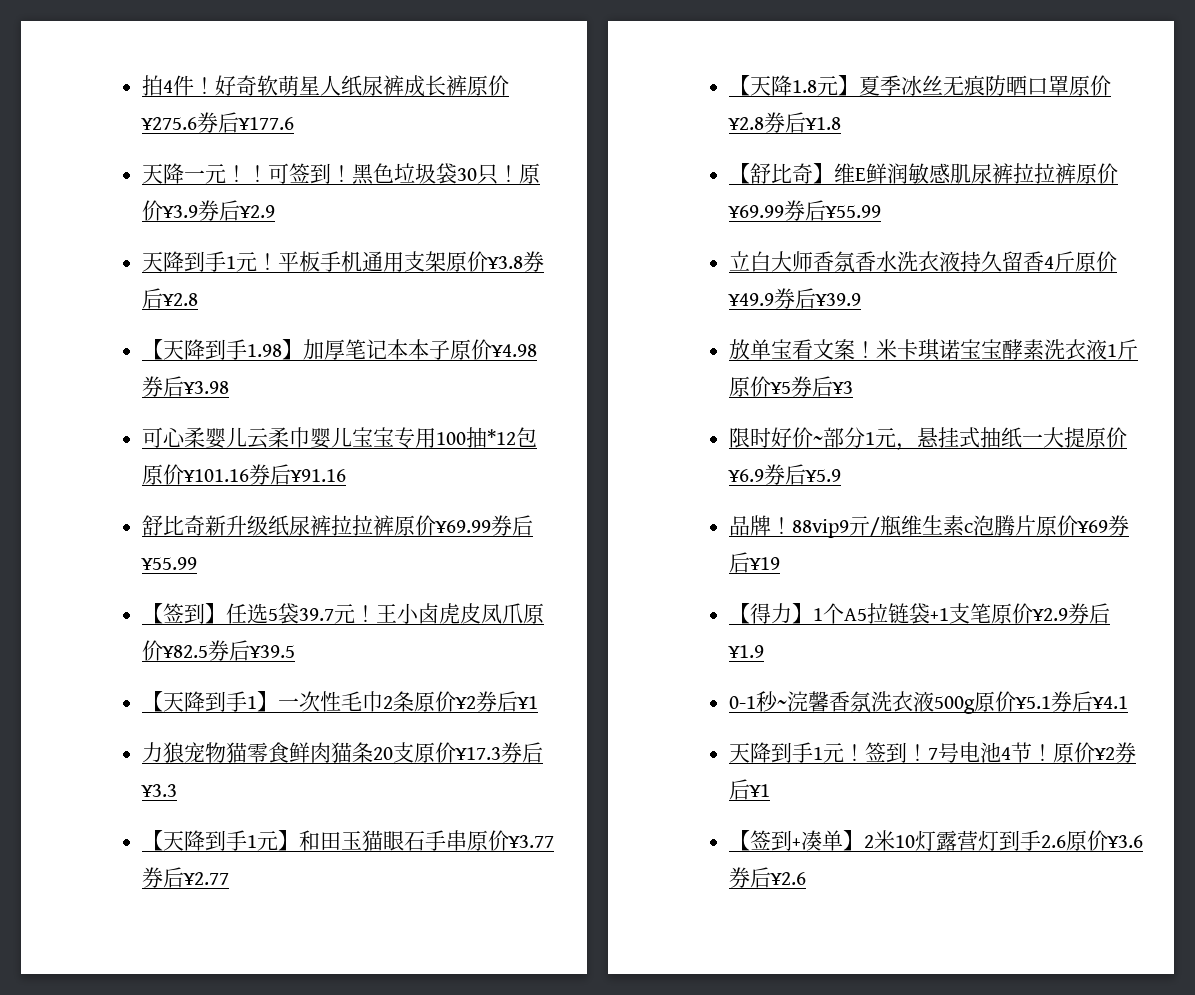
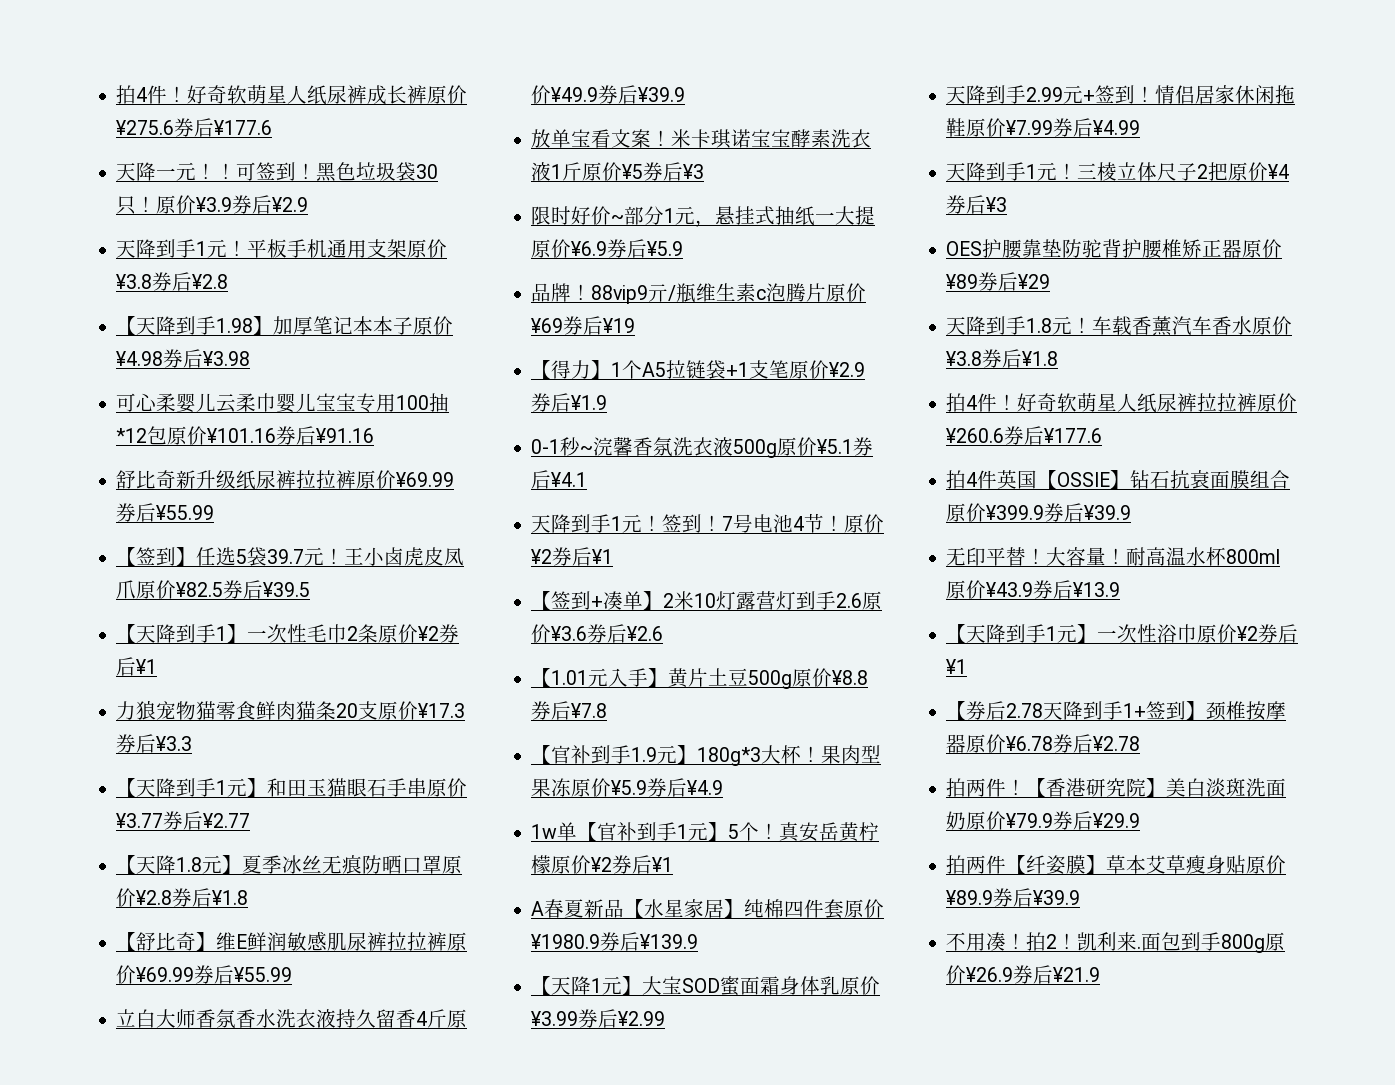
+ 【1.01元入手】黄片土豆500g原价¥8.8券后¥7.8
+ 【官补到手1.9元】180g*3大杯！果肉型果冻原价¥5.9券后¥4.9
+ 1w单【官补到手1元】5个！真安岳黄柠檬原价¥2券后¥1
+ A春夏新品【水星家居】纯棉四件套原价¥1980.9券后¥139.9
+ 【天降1元】大宝SOD蜜面霜身体乳原价¥3.99券后¥2.99
+ 天降到手2.99元+签到！情侣居家休闲拖鞋原价¥7.99券后¥4.99
+ 天降到手1元！三棱立体尺子2把原价¥4券后¥3
+ OES护腰靠垫防驼背护腰椎矫正器原价¥89券后¥29
+ 天降到手1.8元！车载香薰汽车香水原价¥3.8券后¥1.8
+ 拍4件！好奇软萌星人纸尿裤拉拉裤原价¥260.6券后¥177.6
+ 拍4件英国【OSSIE】钻石抗衰面膜组合原价¥399.9券后¥39.9
+ 无印平替！大容量！耐高温水杯800ml原价¥43.9券后¥13.9
+ 【天降到手1元】一次性浴巾原价¥2券后¥1
+ 【券后2.78天降到手1+签到】颈椎按摩器原价¥6.78券后¥2.78
+ 拍两件！【香港研究院】美白淡斑洗面奶原价¥79.9券后¥29.9
+ 拍两件【纤姿膜】草本艾草瘦身贴原价¥89.9券后¥39.9
+ 不用凑！拍2！凯利来.面包到手800g原价¥26.9券后¥21.9

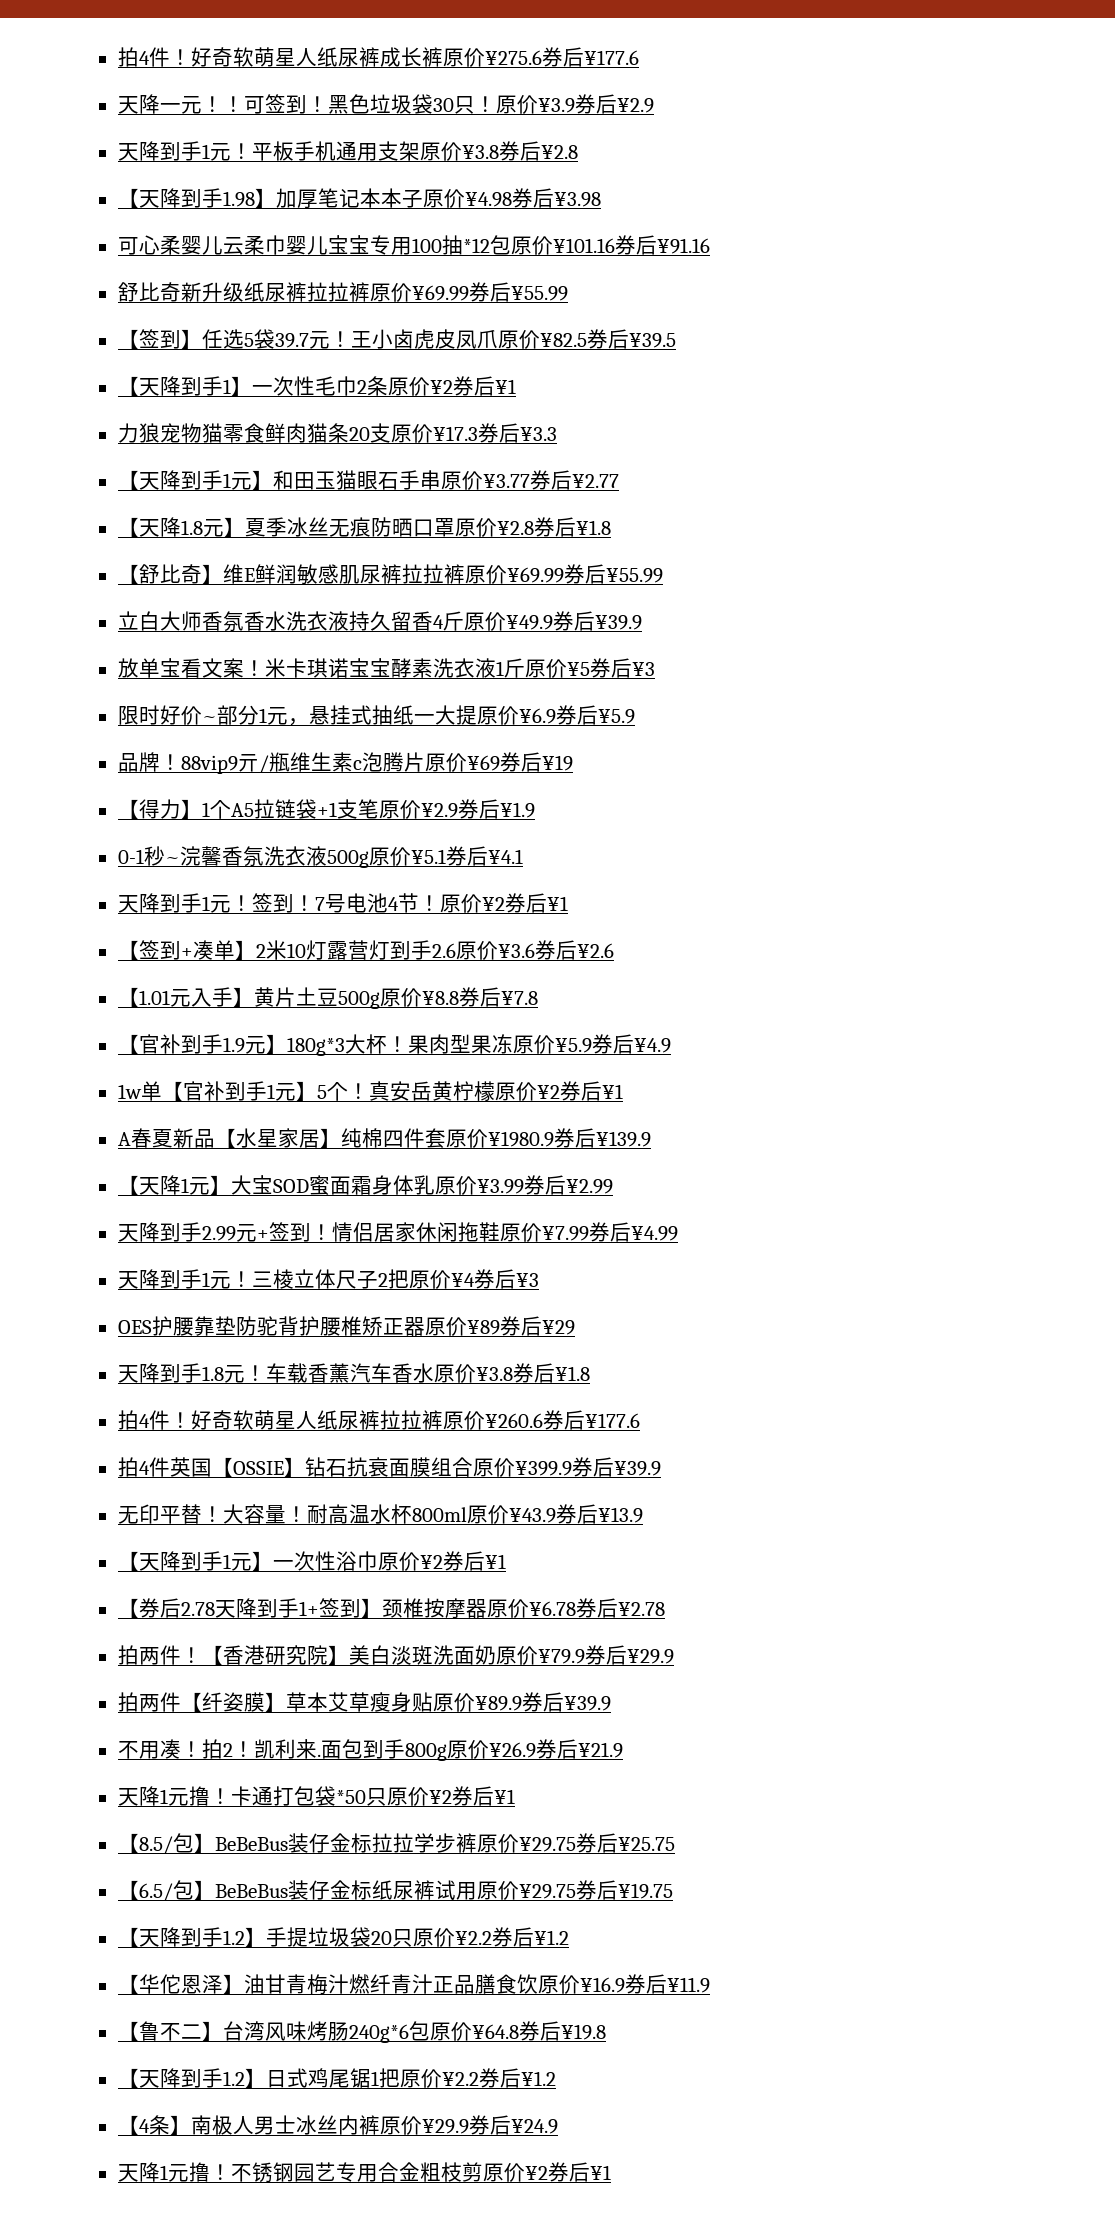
+ 天降1元撸！卡通打包袋*50只原价¥2券后¥1
+ 【8.5/包】BeBeBus装仔金标拉拉学步裤原价¥29.75券后¥25.75
+ 【6.5/包】BeBeBus装仔金标纸尿裤试用原价¥29.75券后¥19.75
+ 【天降到手1.2】手提垃圾袋20只原价¥2.2券后¥1.2
+ 【华佗恩泽】油甘青梅汁燃纤青汁正品膳食饮原价¥16.9券后¥11.9
+ 【鲁不二】台湾风味烤肠240g*6包原价¥64.8券后¥19.8
+ 【天降到手1.2】日式鸡尾锯1把原价¥2.2券后¥1.2
+ 【4条】南极人男士冰丝内裤原价¥29.9券后¥24.9
+ 天降1元撸！不锈钢园艺专用合金粗枝剪原价¥2券后¥1

